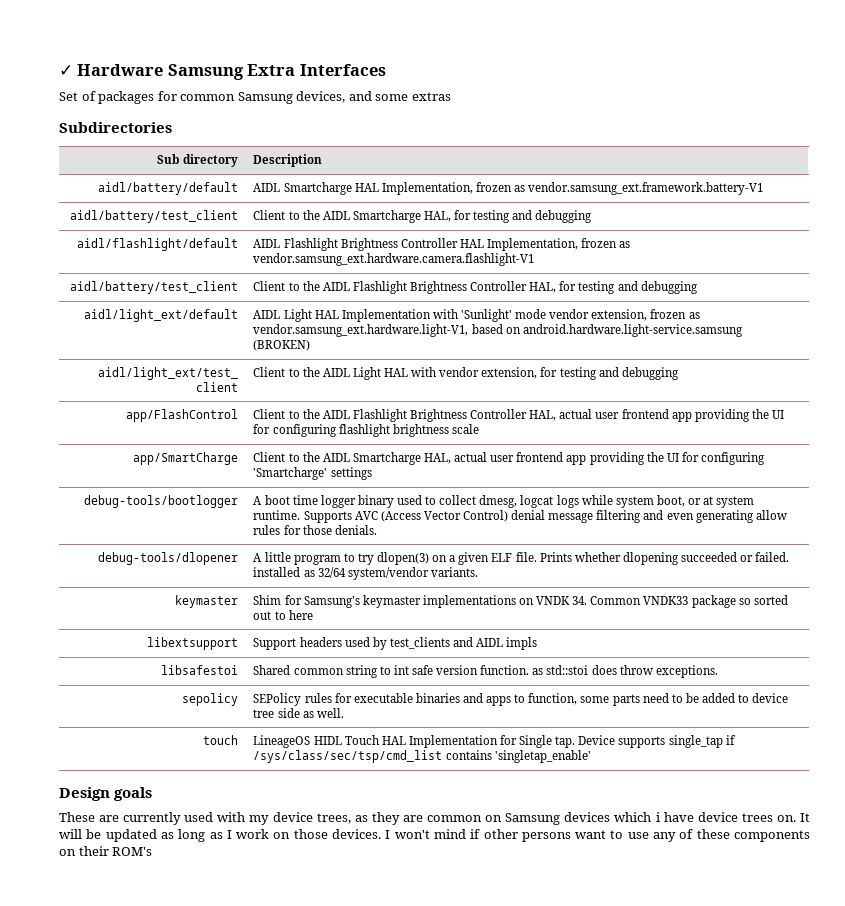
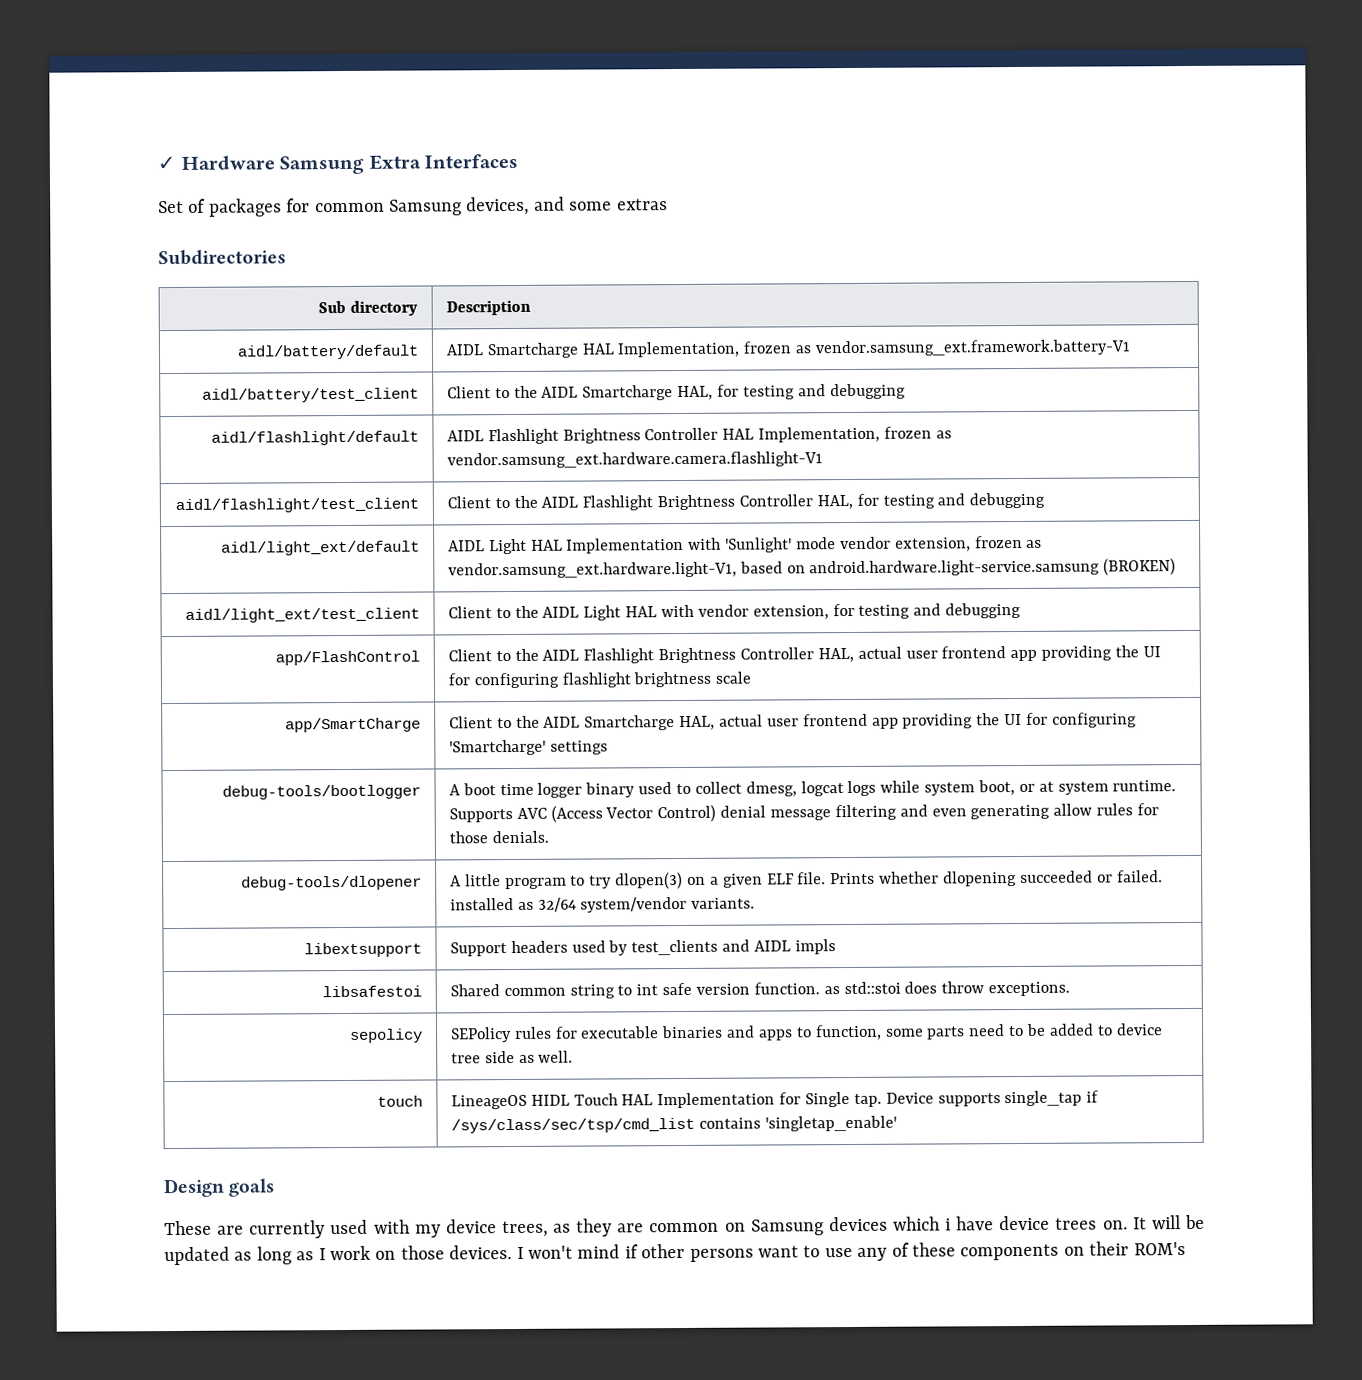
- aidl/battery/test_client | Client to the AIDL Flashlight Brightness Controller HAL, for testing and debugging
+ aidl/flashlight/test_client | Client to the AIDL Flashlight Brightness Controller HAL, for testing and debugging
- keymaster | Shim for Samsung's keymaster implementations on VNDK 34. Common VNDK33 package so sorted out to here

